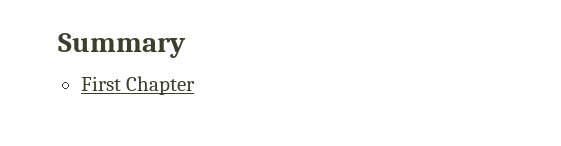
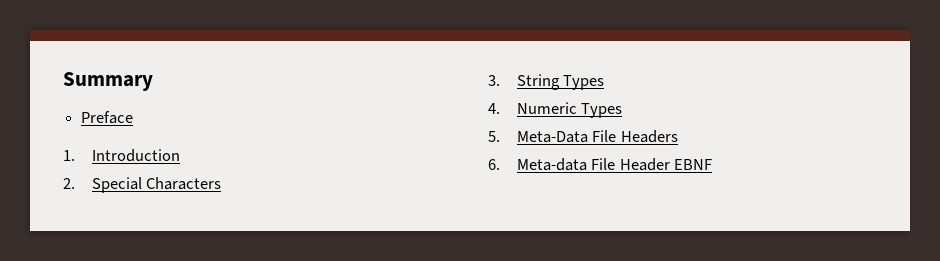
- First Chapter
+ Preface
+ 1. Introduction
+ 2. Special Characters
+ 3. String Types
+ 4. Numeric Types
+ 5. Meta-Data File Headers
+ 6. Meta-data File Header EBNF

